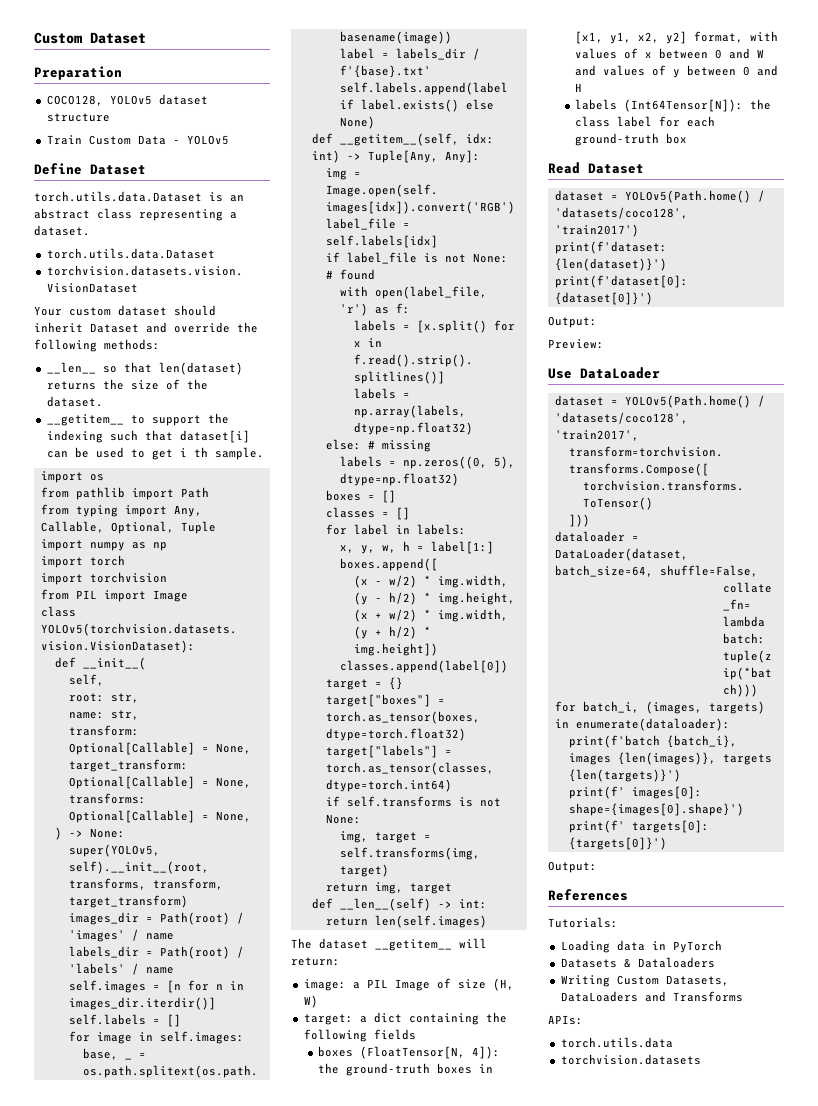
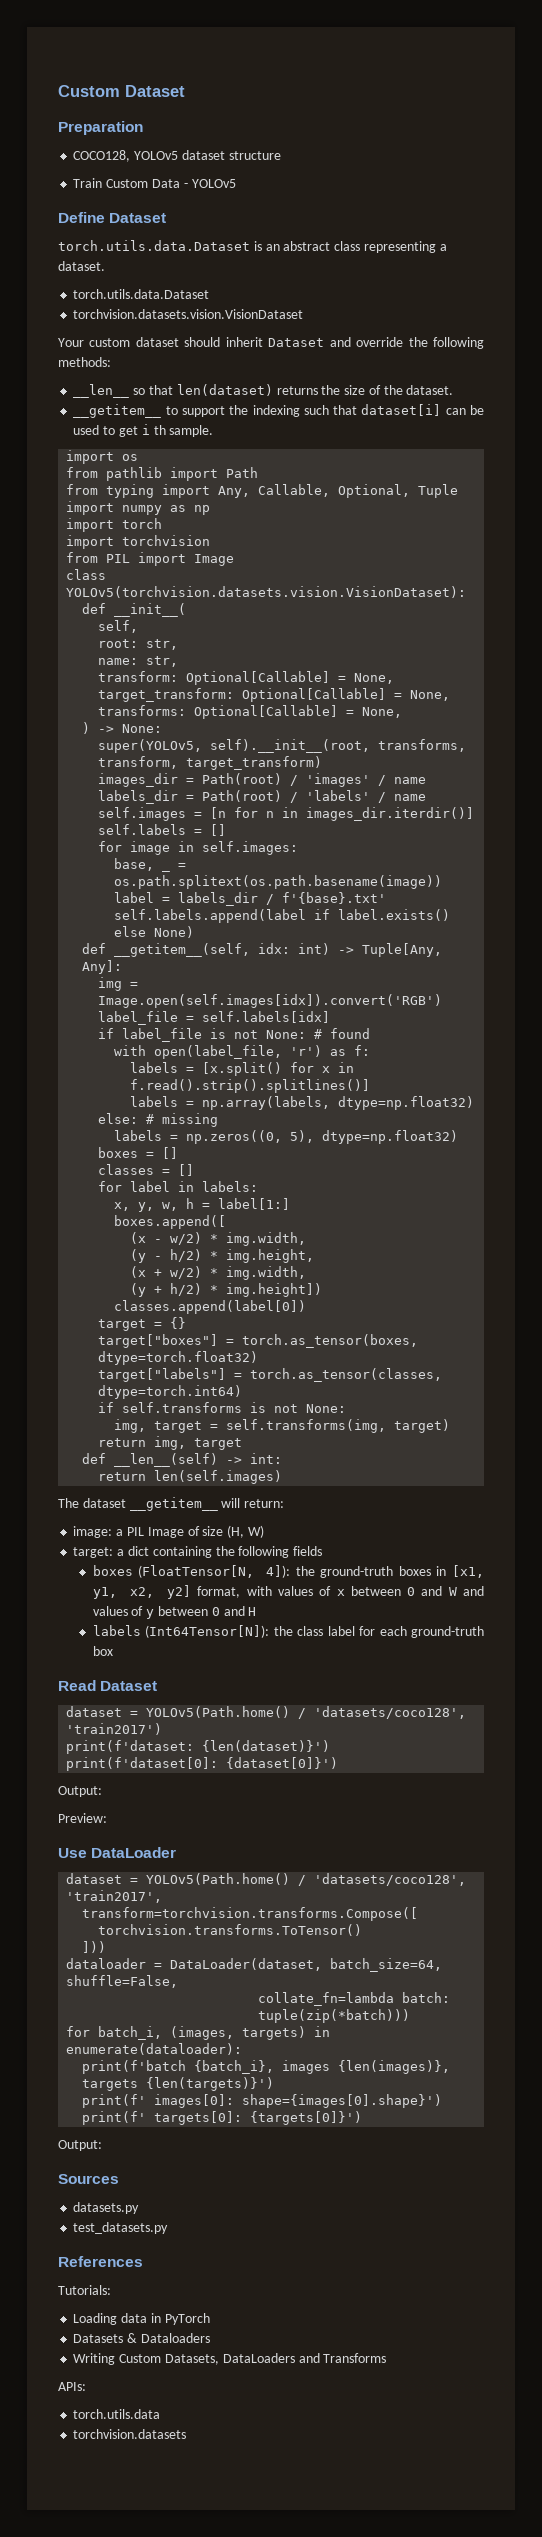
+ Sources
+ datasets.py
+ test_datasets.py

